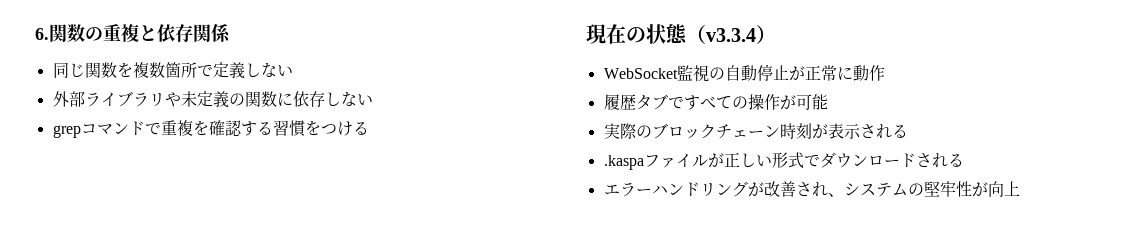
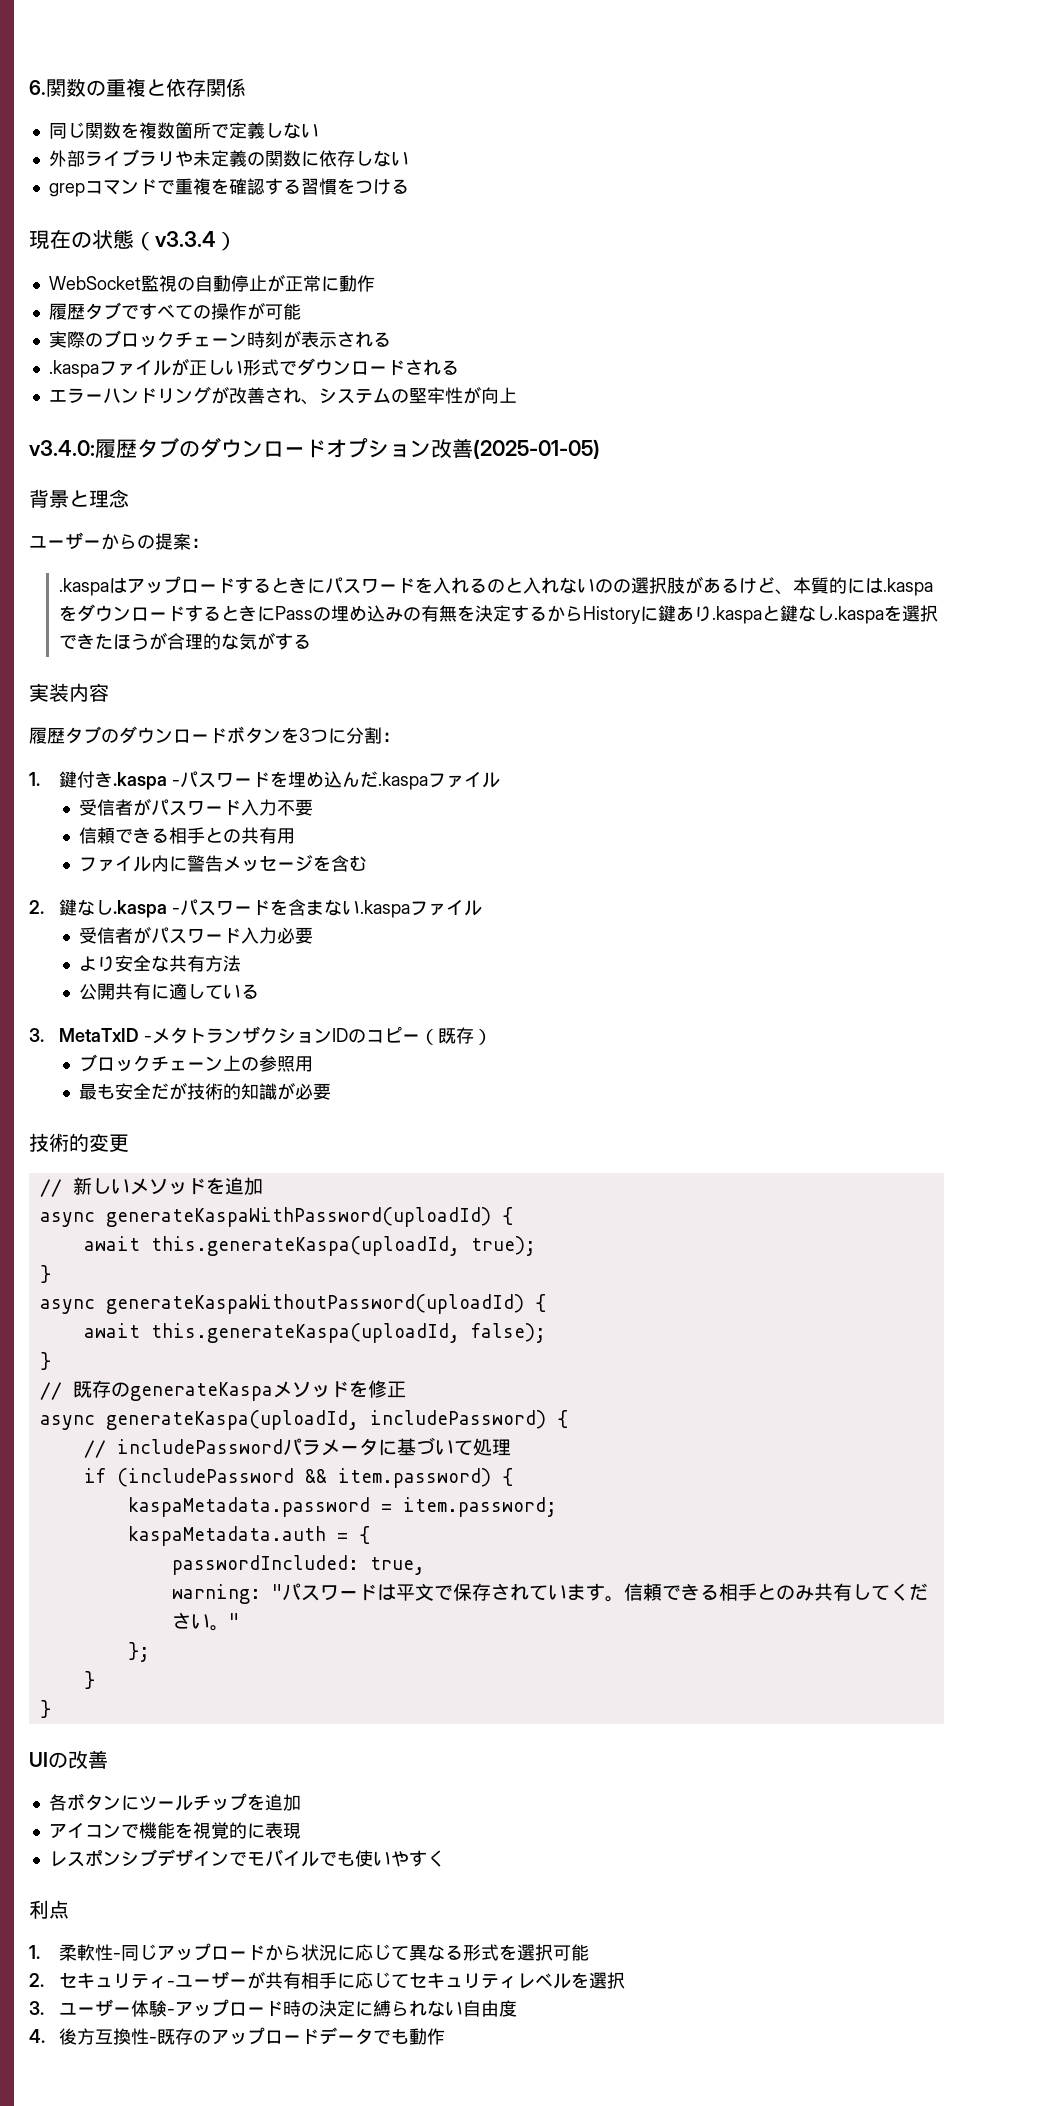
+ v3.4.0:履歴タブのダウンロードオプション改善(2025-01-05)
+ 背景と理念
+ ユーザーからの提案：
+ .kaspaはアップロードするときにパスワードを入れるのと入れないのの選択肢があるけど、本質的には.kaspaをダウンロードするときにPassの埋め込みの有無を決定するからHistoryに鍵あり.kaspaと鍵なし.kaspaを選択できたほうが合理的な気がする
+ 実装内容
+ 履歴タブのダウンロードボタンを3つに分割：
+ 1.鍵付き.kaspa -パスワードを埋め込んだ.kaspaファイル
+ 受信者がパスワード入力不要
+ 信頼できる相手との共有用
+ ファイル内に警告メッセージを含む
+ 2.鍵なし.kaspa -パスワードを含まない.kaspaファイル
+ 受信者がパスワード入力必要
+ より安全な共有方法
+ 公開共有に適している
+ 3. MetaTxID -メタトランザクションIDのコピー（既存）
+ ブロックチェーン上の参照用
+ 最も安全だが技術的知識が必要
+ 技術的変更
+ // 新しいメソッドを追加
+ async generateKaspaWithPassword(uploadId) {
+ await this.generateKaspa(uploadId, true);
+ }
+ async generateKaspaWithoutPassword(uploadId) {
+ await this.generateKaspa(uploadId, false);
+ }
+ // 既存のgenerateKaspaメソッドを修正
+ async generateKaspa(uploadId, includePassword) {
+ // includePasswordパラメータに基づいて処理
+ if (includePassword && item.password) {
+ kaspaMetadata.password = item.password;
+ kaspaMetadata.auth = {
+ passwordIncluded: true,
+ warning: "パスワードは平文で保存されています。信頼できる相手とのみ共有してください。"
+ };
+ }
+ }
+ UIの改善
+ 各ボタンにツールチップを追加
+ アイコンで機能を視覚的に表現
+ レスポンシブデザインでモバイルでも使いやすく
+ 利点
+ 1.柔軟性-同じアップロードから状況に応じて異なる形式を選択可能
+ 2.セキュリティ-ユーザーが共有相手に応じてセキュリティレベルを選択
+ 3.ユーザー体験-アップロード時の決定に縛られない自由度
+ 4.後方互換性-既存のアップロードデータでも動作

